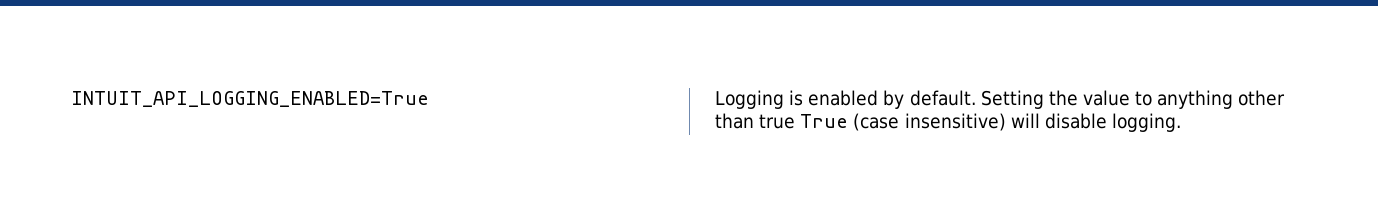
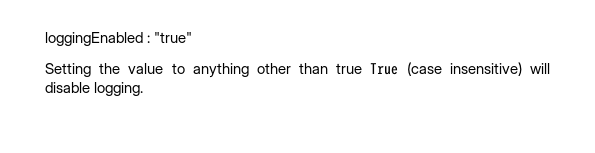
- INTUIT_API_LOGGING_ENABLED=True
- Logging is enabled by default. Setting the value to anything other than true True (case insensitive) will disable logging.
+ loggingEnabled : "true"
+ Setting the value to anything other than true True (case insensitive) will disable logging.

